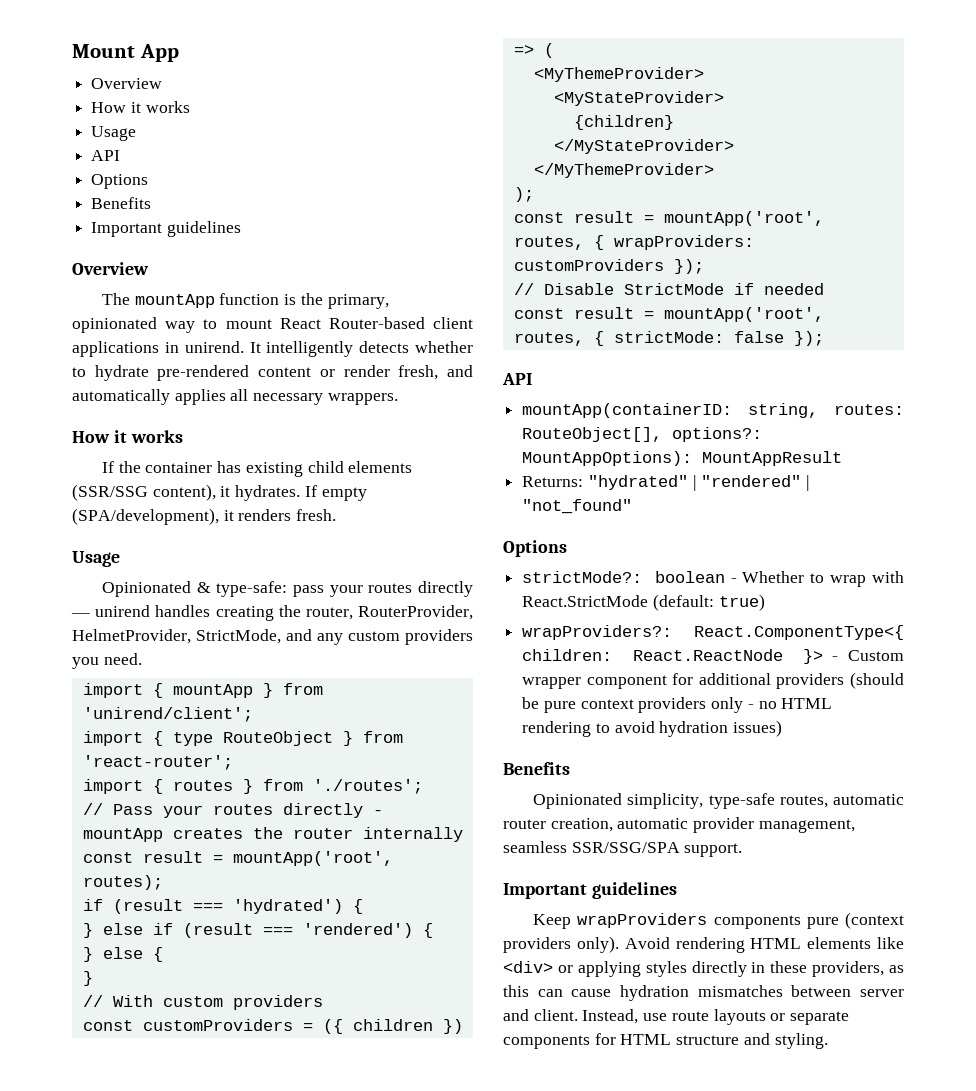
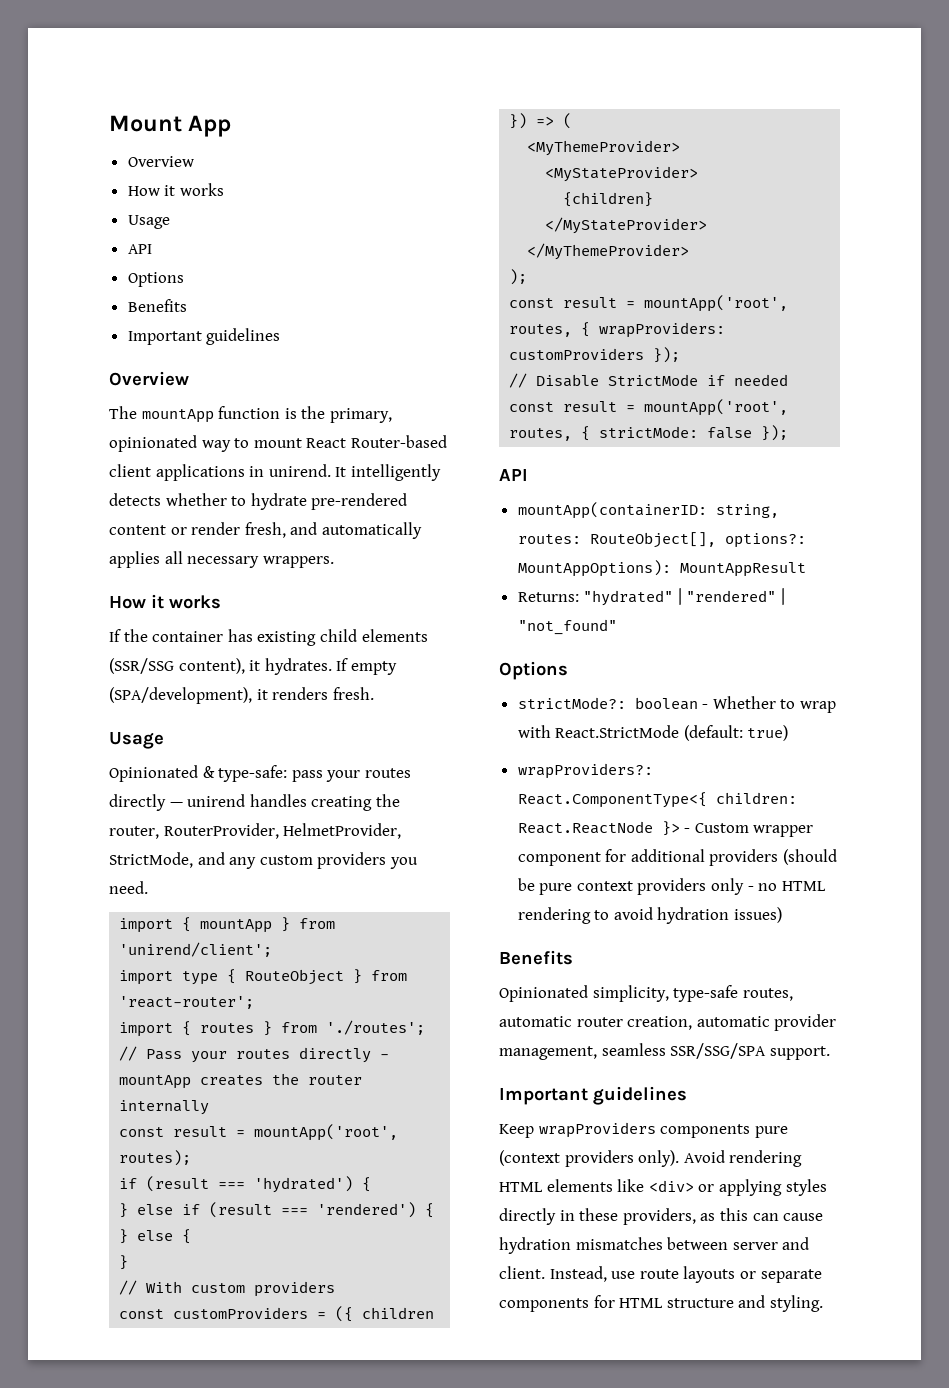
- import { type RouteObject } from 'react-router';
+ import type { RouteObject } from 'react-router';

